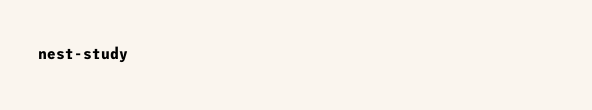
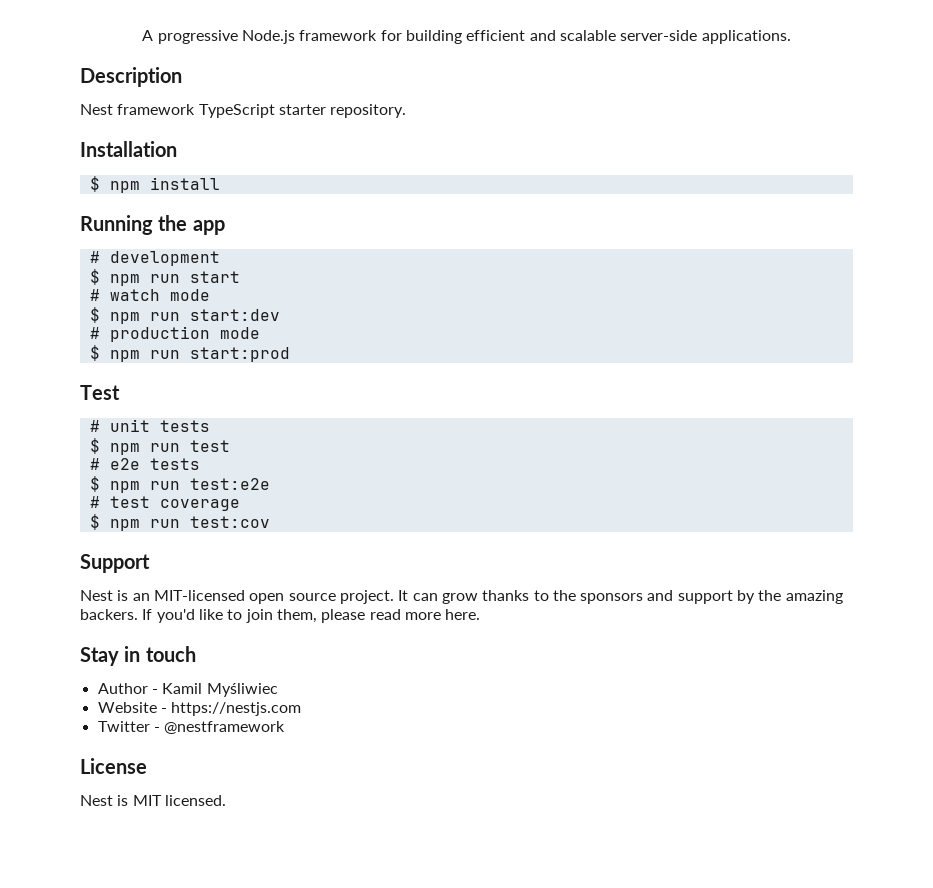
- nest-study
+ A progressive Node.js framework for building efficient and scalable server-side applications.
+ Description
+ Nest framework TypeScript starter repository.
+ Installation
+ $ npm install
+ Running the app
+ # development
+ $ npm run start
+ # watch mode
+ $ npm run start:dev
+ # production mode
+ $ npm run start:prod
+ Test
+ # unit tests
+ $ npm run test
+ # e2e tests
+ $ npm run test:e2e
+ # test coverage
+ $ npm run test:cov
+ Support
+ Nest is an MIT-licensed open source project. It can grow thanks to the sponsors and support by the amazing backers. If you'd like to join them, please read more here.
+ Stay in touch
+ Author - Kamil Myśliwiec
+ Website - https://nestjs.com
+ Twitter - @nestframework
+ License
+ Nest is MIT licensed.

